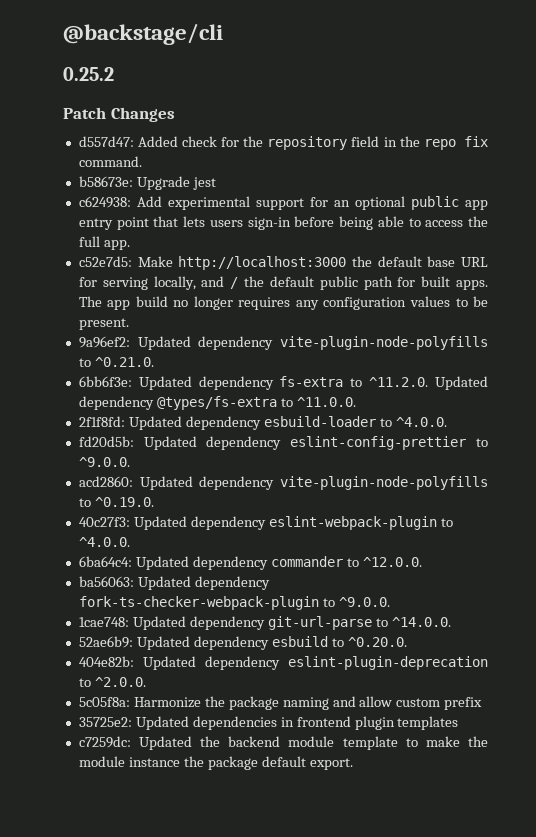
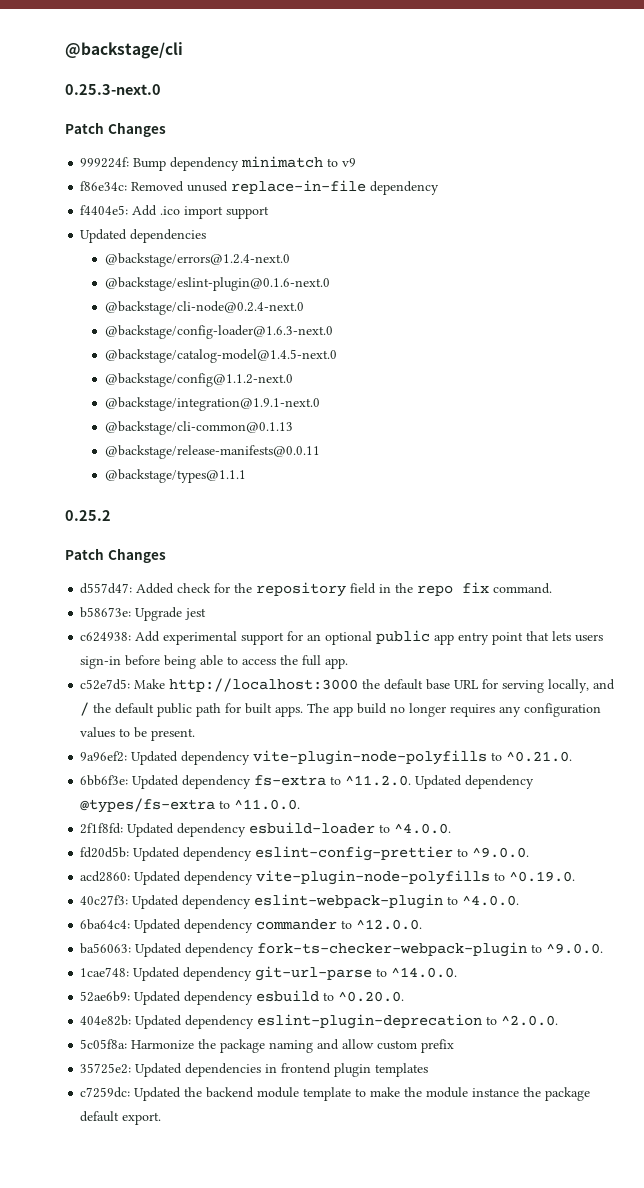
+ 0.25.3-next.0
+ Patch Changes
+ 999224f: Bump dependency minimatch to v9
+ f86e34c: Removed unused replace-in-file dependency
+ f4404e5: Add .ico import support
+ Updated dependencies
+ @backstage/errors@1.2.4-next.0
+ @backstage/eslint-plugin@0.1.6-next.0
+ @backstage/cli-node@0.2.4-next.0
+ @backstage/config-loader@1.6.3-next.0
+ @backstage/catalog-model@1.4.5-next.0
+ @backstage/config@1.1.2-next.0
+ @backstage/integration@1.9.1-next.0
+ @backstage/cli-common@0.1.13
+ @backstage/release-manifests@0.0.11
+ @backstage/types@1.1.1

